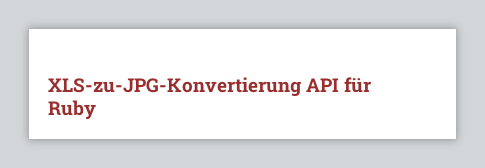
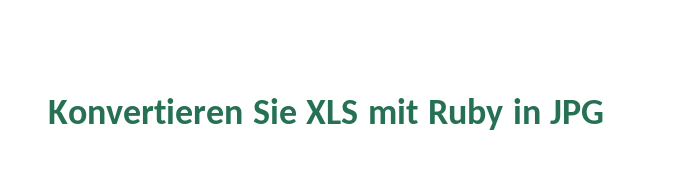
- XLS-zu-JPG-Konvertierung API für Ruby
+ Konvertieren Sie XLS mit Ruby in JPG

